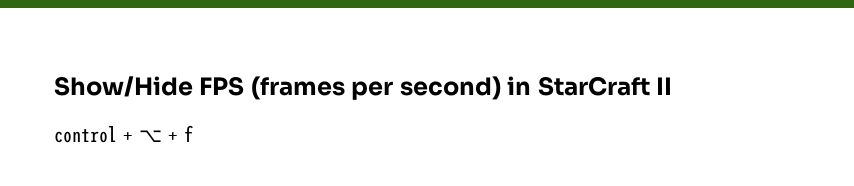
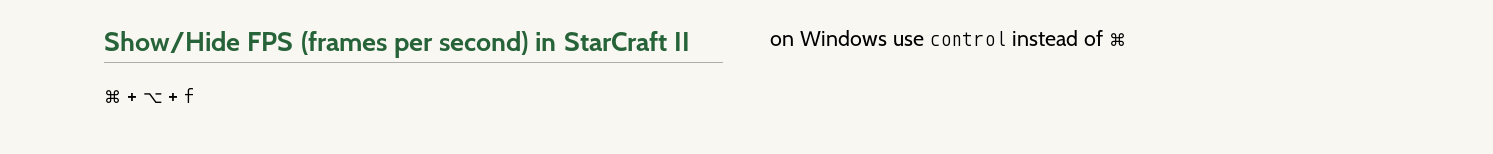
- control + ⌥ + f
+ ⌘ + ⌥ + f
+ on Windows use control instead of ⌘

